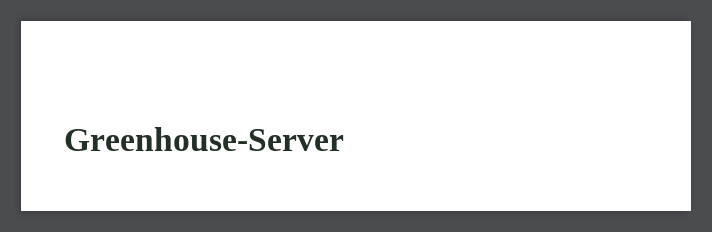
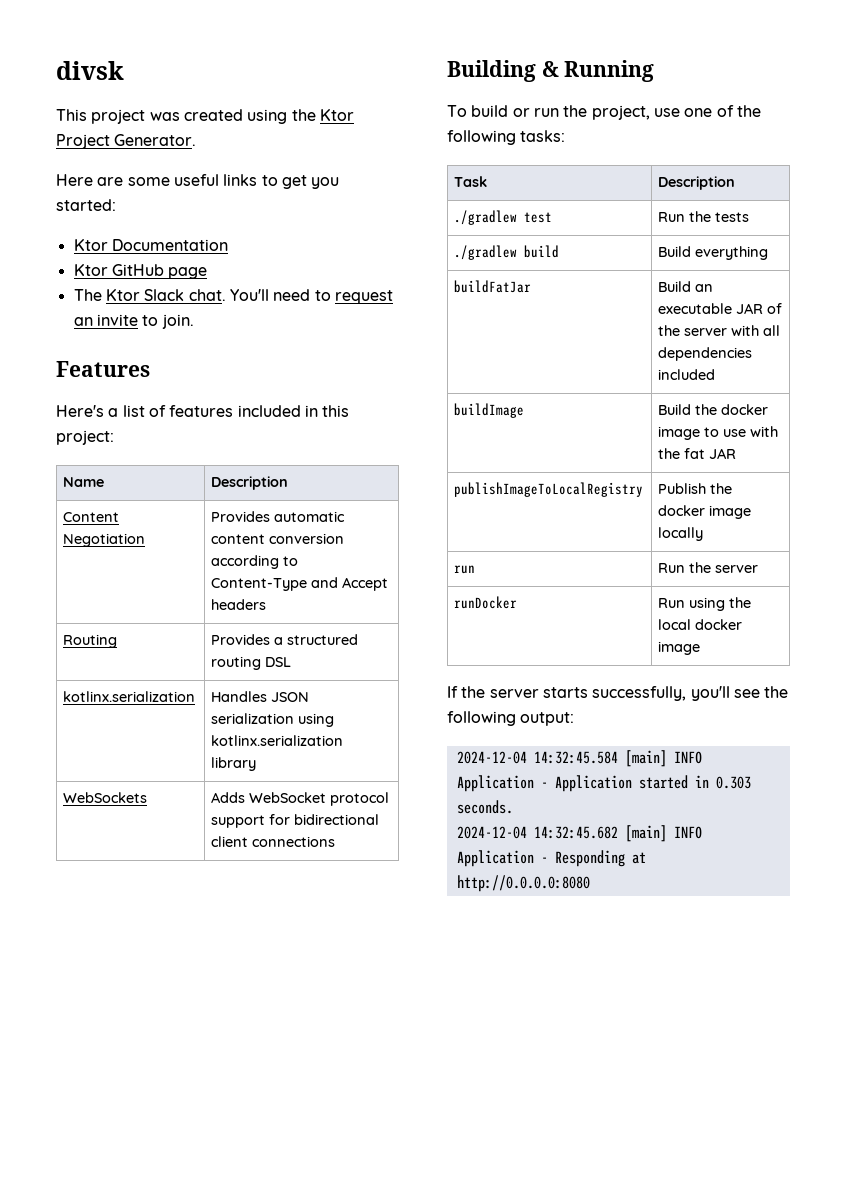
- Greenhouse-Server
+ divsk
+ This project was created using the Ktor Project Generator.
+ Here are some useful links to get you started:
+ Ktor Documentation
+ Ktor GitHub page
+ The Ktor Slack chat. You'll need to request an invite to join.
+ Features
+ Here's a list of features included in this project:
+ Name | Description
+ Content Negotiation | Provides automatic content conversion according to Content-Type and Accept headers
+ Routing | Provides a structured routing DSL
+ kotlinx.serialization | Handles JSON serialization using kotlinx.serialization library
+ WebSockets | Adds WebSocket protocol support for bidirectional client connections
+ Building & Running
+ To build or run the project, use one of the following tasks:
+ Task | Description
+ ./gradlew test | Run the tests
+ ./gradlew build | Build everything
+ buildFatJar | Build an executable JAR of the server with all dependencies included
+ buildImage | Build the docker image to use with the fat JAR
+ publishImageToLocalRegistry | Publish the docker image locally
+ run | Run the server
+ runDocker | Run using the local docker image
+ If the server starts successfully, you'll see the following output:
+ 2024-12-04 14:32:45.584 [main] INFO Application - Application started in 0.303 seconds.
+ 2024-12-04 14:32:45.682 [main] INFO Application - Responding at http://0.0.0.0:8080

